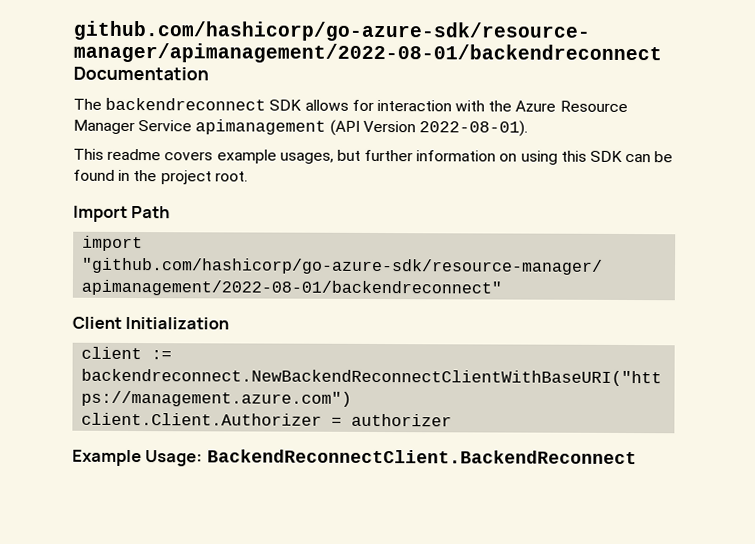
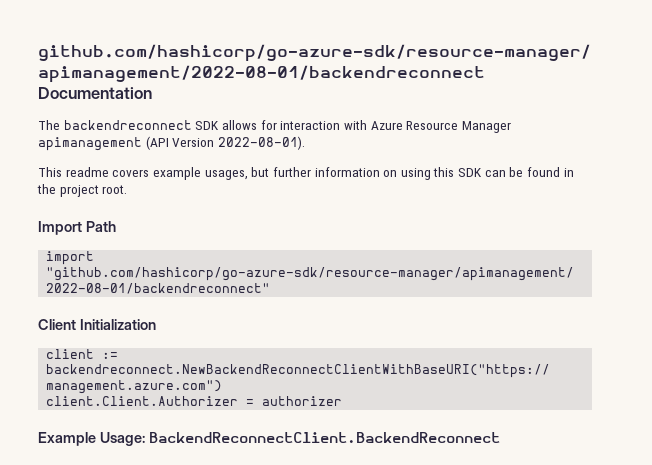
- The backendreconnect SDK allows for interaction with the Azure Resource Manager Service apimanagement (API Version 2022-08-01).
+ The backendreconnect SDK allows for interaction with Azure Resource Manager apimanagement (API Version 2022-08-01).

